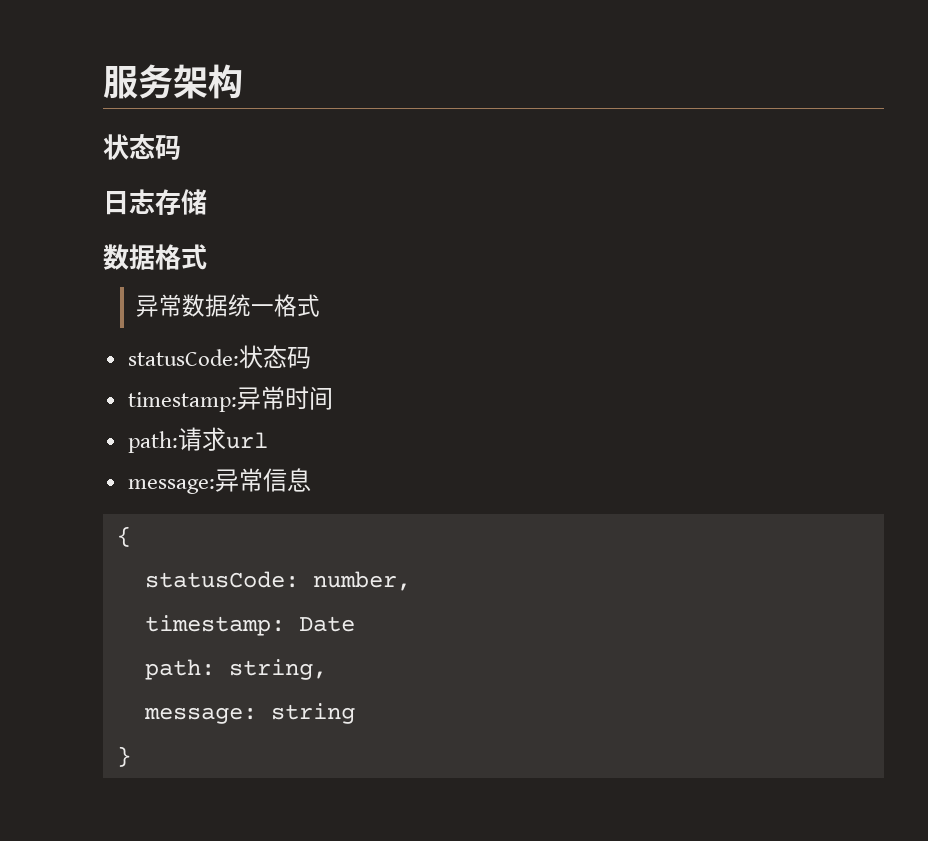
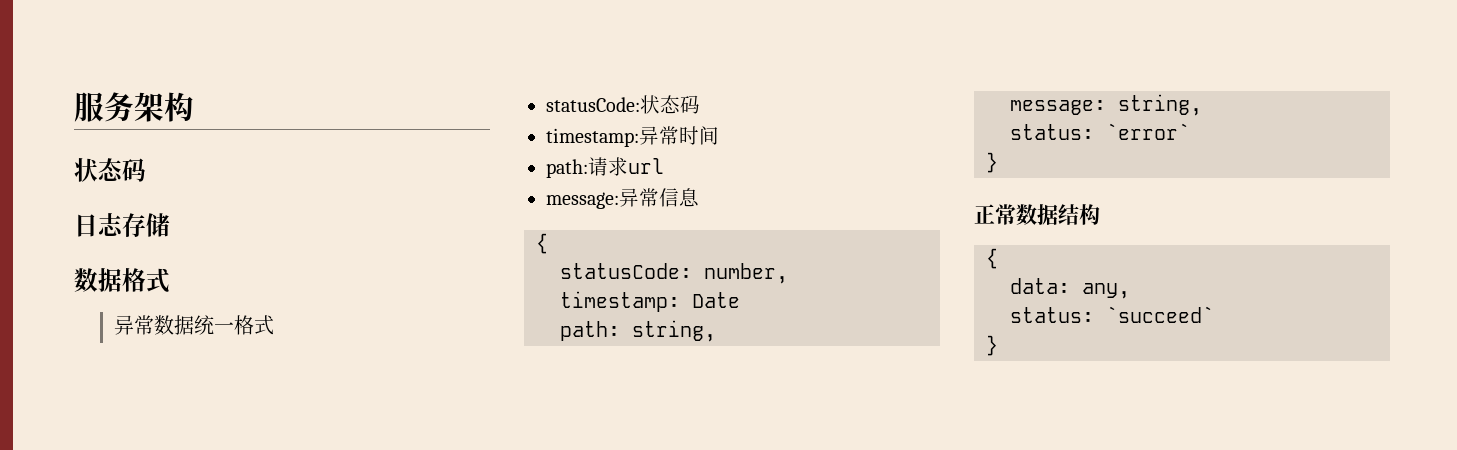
- message: string
+ message: string,
+ status: `error`
+ }
+ 正常数据结构
+ {
+ data: any,
+ status: `succeed`

